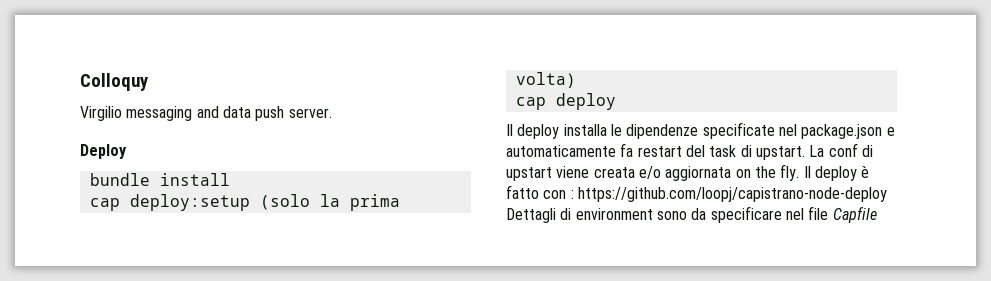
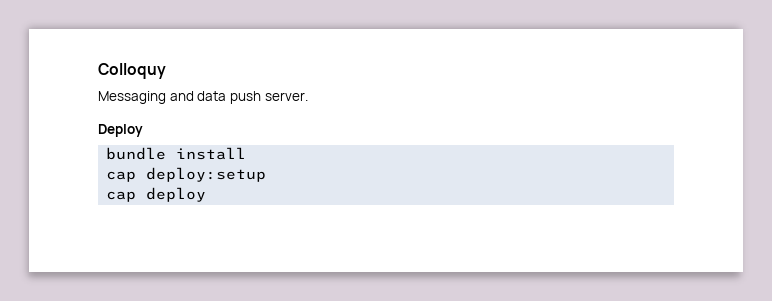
- Virgilio messaging and data push server.
+ Messaging and data push server.
- cap deploy:setup (solo la prima volta)
+ cap deploy:setup
  cap deploy
- Il deploy installa le dipendenze specificate nel package.json e automaticamente fa restart del task di upstart. La conf di upstart viene creata e/o aggiornata on the fly. Il deploy è fatto con : https://github.com/loopj/capistrano-node-deploy Dettagli di environment sono da specificare nel file Capfile

